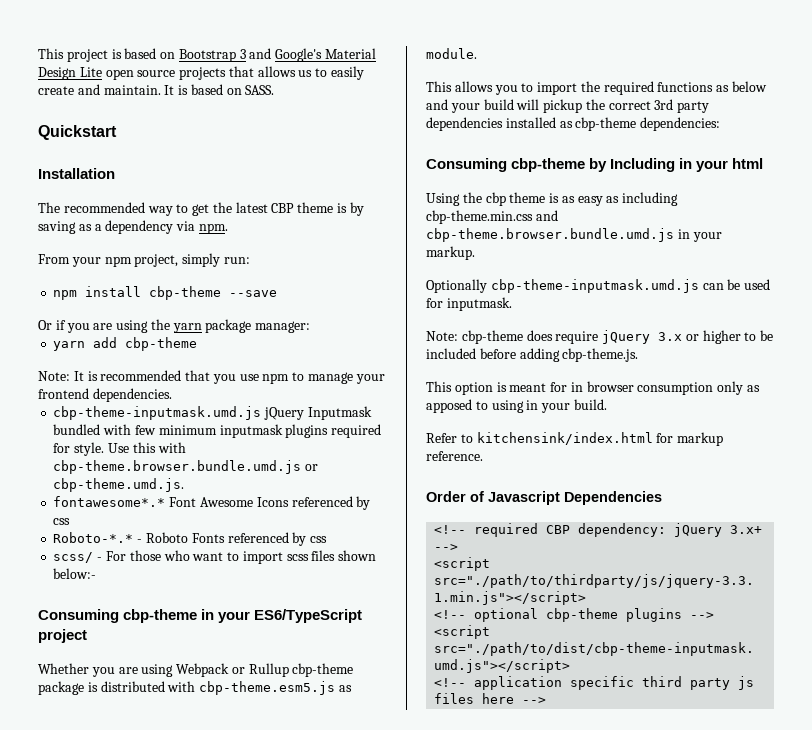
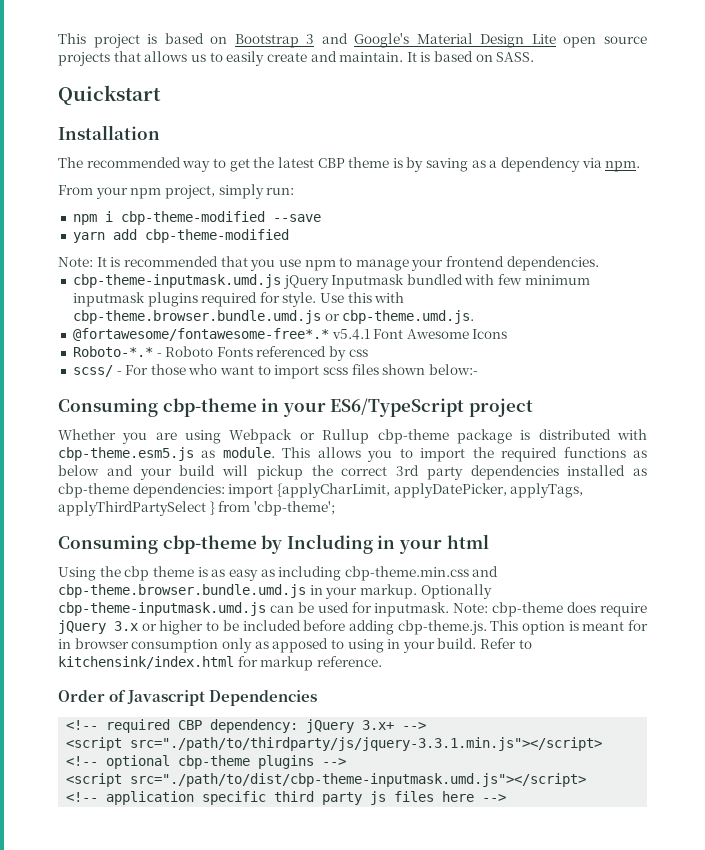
- npm install cbp-theme --save
+ npm i cbp-theme-modified --save
- Or if you are using the yarn package manager:
- yarn add cbp-theme
+ yarn add cbp-theme-modified
- fontawesome*.* Font Awesome Icons referenced by css
+ @fortawesome/fontawesome-free*.* v5.4.1 Font Awesome Icons
- Whether you are using Webpack or Rullup cbp-theme package is distributed with cbp-theme.esm5.js as module.
- This allows you to import the required functions as below and your build will pickup the correct 3rd party dependencies installed as cbp-theme dependencies:
+ Whether you are using Webpack or Rullup cbp-theme package is distributed with cbp-theme.esm5.js as module. This allows you to import the required functions as below and your build will pickup the correct 3rd party dependencies installed as cbp-theme dependencies: import {applyCharLimit, applyDatePicker, applyTags, applyThirdPartySelect } from 'cbp-theme';
- Using the cbp theme is as easy as including cbp-theme.min.css and cbp-theme.browser.bundle.umd.js in your markup.
- Optionally cbp-theme-inputmask.umd.js can be used for inputmask.
- Note: cbp-theme does require jQuery 3.x or higher to be included before adding cbp-theme.js.
- This option is meant for in browser consumption only as apposed to using in your build.
- Refer to kitchensink/index.html for markup reference.
+ Using the cbp theme is as easy as including cbp-theme.min.css and cbp-theme.browser.bundle.umd.js in your markup. Optionally cbp-theme-inputmask.umd.js can be used for inputmask. Note: cbp-theme does require jQuery 3.x or higher to be included before adding cbp-theme.js. This option is meant for in browser consumption only as apposed to using in your build. Refer to kitchensink/index.html for markup reference.

